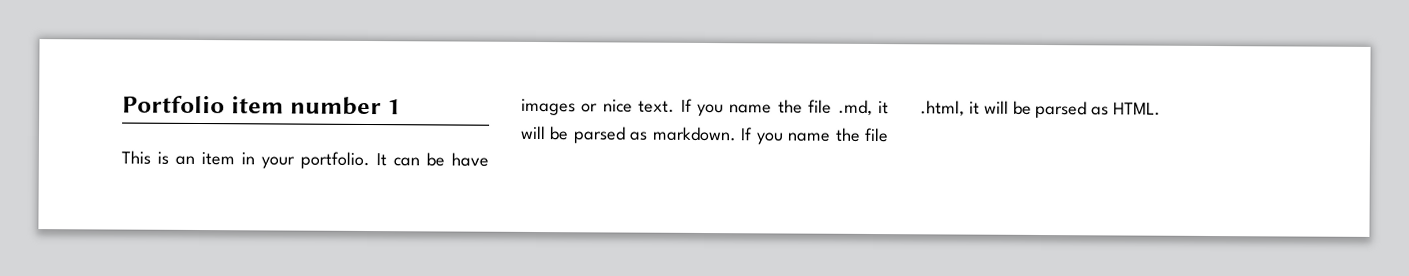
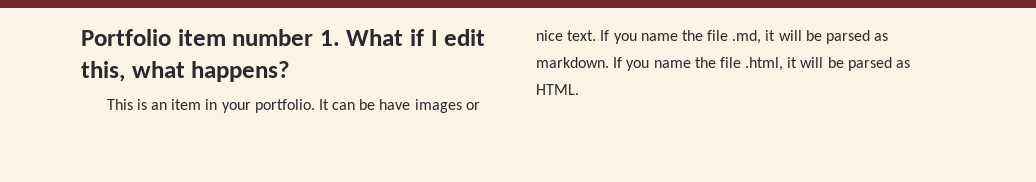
- Portfolio item number 1
+ Portfolio item number 1. What if I edit this, what happens?

